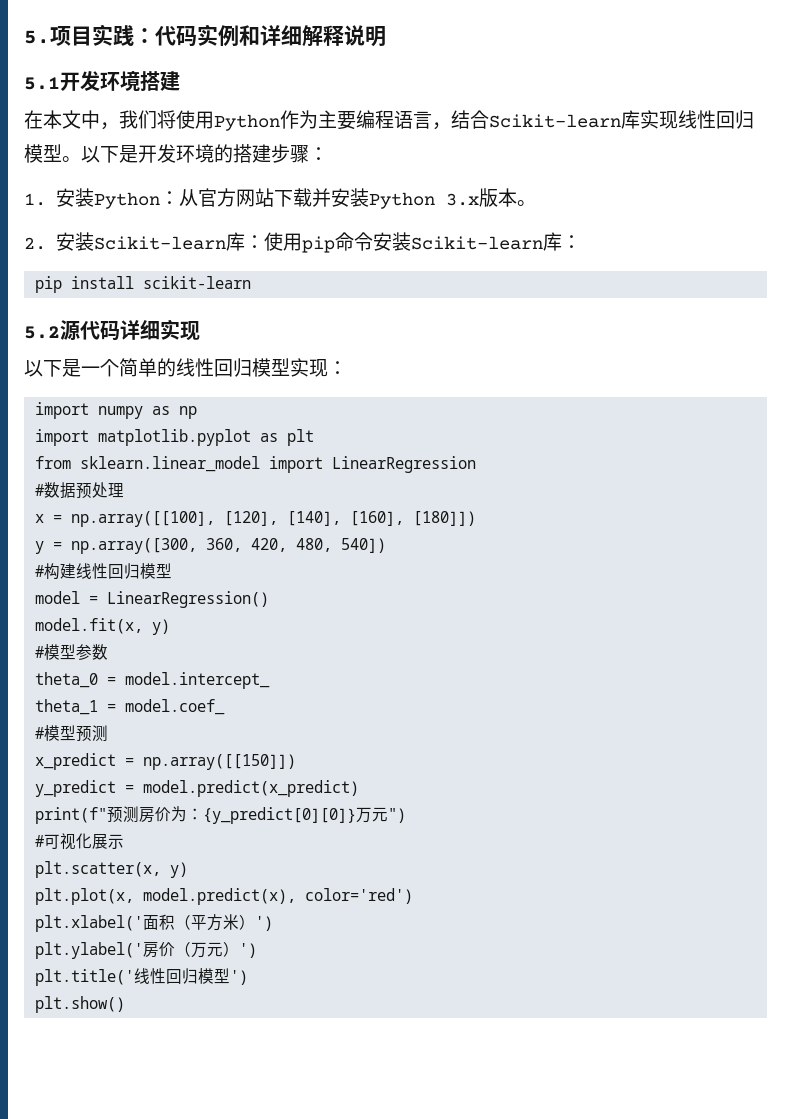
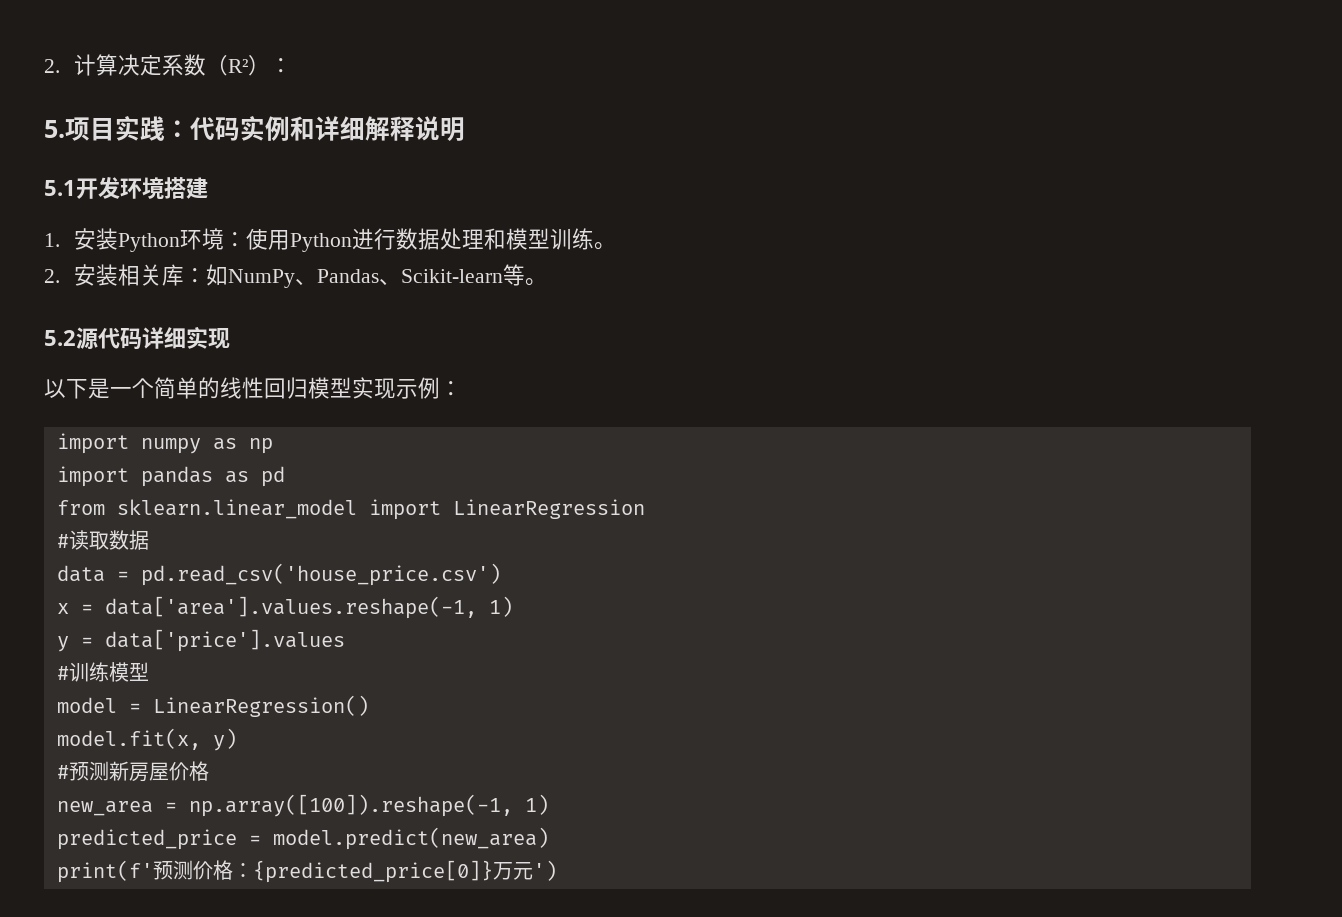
+ 2.计算决定系数（R²）：
- 在本文中，我们将使用Python作为主要编程语言，结合Scikit-learn库实现线性回归模型。以下是开发环境的搭建步骤：
- 1.安装Python：从官方网站下载并安装Python 3.x版本。
- 2.安装Scikit-learn库：使用pip命令安装Scikit-learn库：
- pip install scikit-learn
+ 1.安装Python环境：使用Python进行数据处理和模型训练。
+ 2.安装相关库：如NumPy、Pandas、Scikit-learn等。
- 以下是一个简单的线性回归模型实现：
+ 以下是一个简单的线性回归模型实现示例：
- import matplotlib.pyplot as plt
+ import pandas as pd
- #数据预处理
+ #读取数据
+ data = pd.read_csv('house_price.csv')
- x = np.array([[100], [120], [140], [160], [180]])
- y = np.array([300, 360, 420, 480, 540])
- #构建线性回归模型
+ x = data['area'].values.reshape(-1, 1)
+ y = data['price'].values
+ #训练模型
- #模型参数
- theta_0 = model.intercept_
- theta_1 = model.coef_
- #模型预测
- x_predict = np.array([[150]])
- y_predict = model.predict(x_predict)
- print(f"预测房价为：{y_predict[0][0]}万元")
- #可视化展示
- plt.scatter(x, y)
- plt.plot(x, model.predict(x), color='red')
- plt.xlabel('面积（平方米）')
- plt.ylabel('房价（万元）')
- plt.title('线性回归模型')
- plt.show()
+ #预测新房屋价格
+ new_area = np.array([100]).reshape(-1, 1)
+ predicted_price = model.predict(new_area)
+ print(f'预测价格：{predicted_price[0]}万元')

